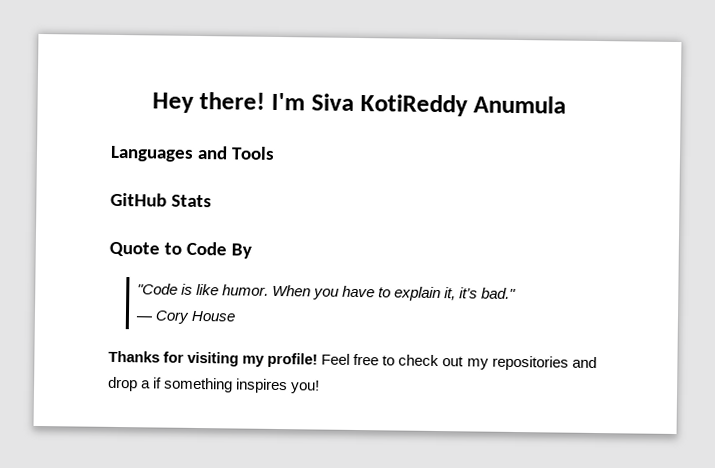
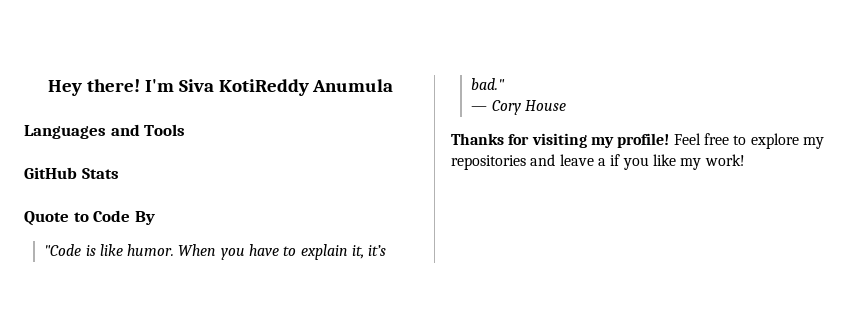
- Feel free to check out my repositories and drop a if something inspires you!
+ Feel free to explore my repositories and leave a if you like my work!

